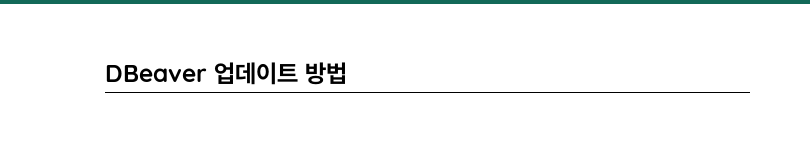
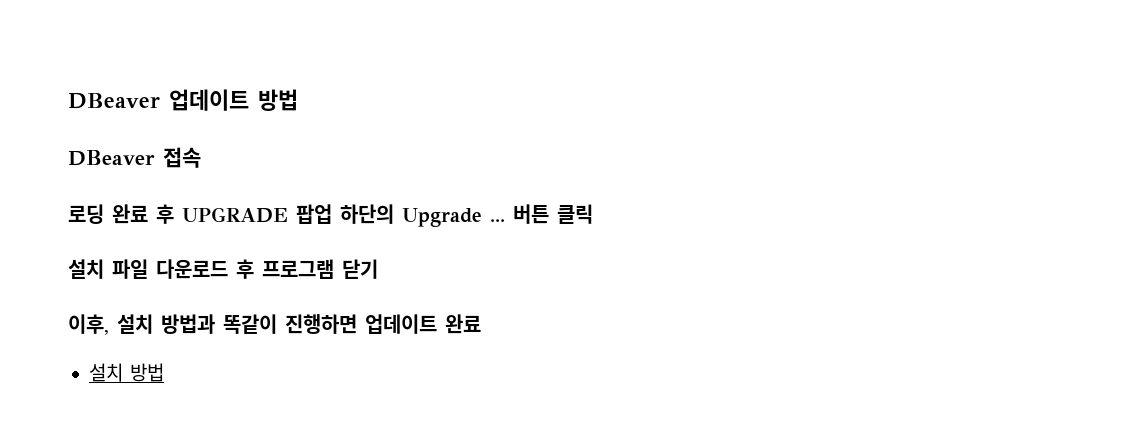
+ DBeaver 접속
+ 로딩 완료 후 UPGRADE 팝업 하단의 Upgrade ... 버튼 클릭
+ 설치 파일 다운로드 후 프로그램 닫기
+ 이후, 설치 방법과 똑같이 진행하면 업데이트 완료
+ 설치 방법

